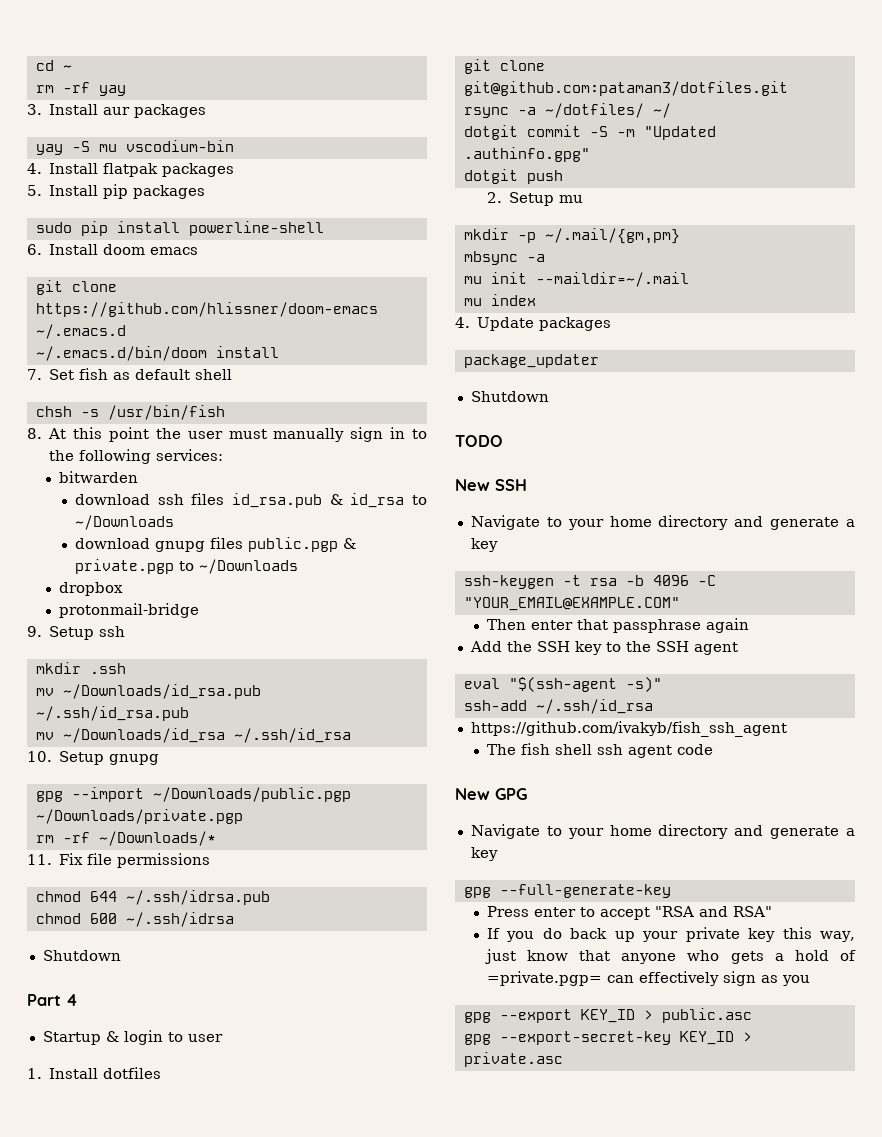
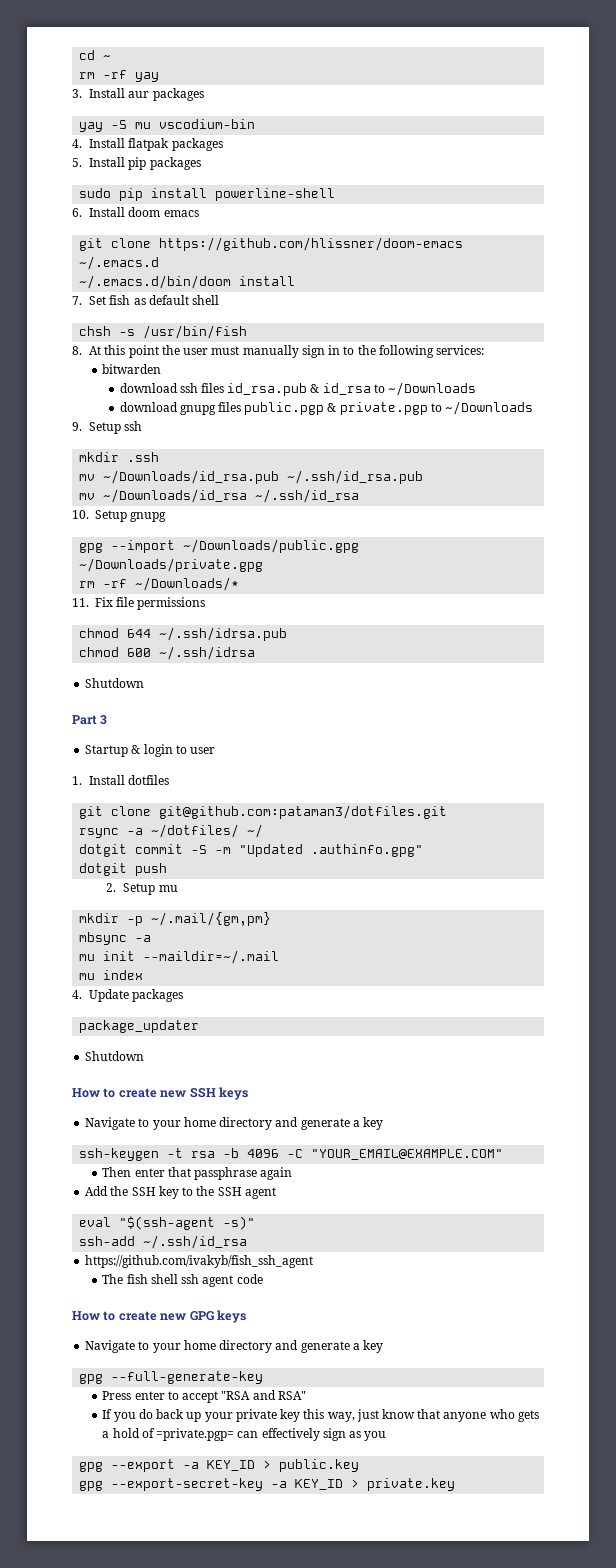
- dropbox
- protonmail-bridge
- gpg --import ~/Downloads/public.pgp ~/Downloads/private.pgp
+ gpg --import ~/Downloads/public.gpg ~/Downloads/private.gpg
- Part 4
+ Part 3
- TODO
- New SSH
+ How to create new SSH keys
- New GPG
+ How to create new GPG keys
- gpg --export KEY_ID > public.asc
+ gpg --export -a KEY_ID > public.key
- gpg --export-secret-key KEY_ID > private.asc
+ gpg --export-secret-key -a KEY_ID > private.key

